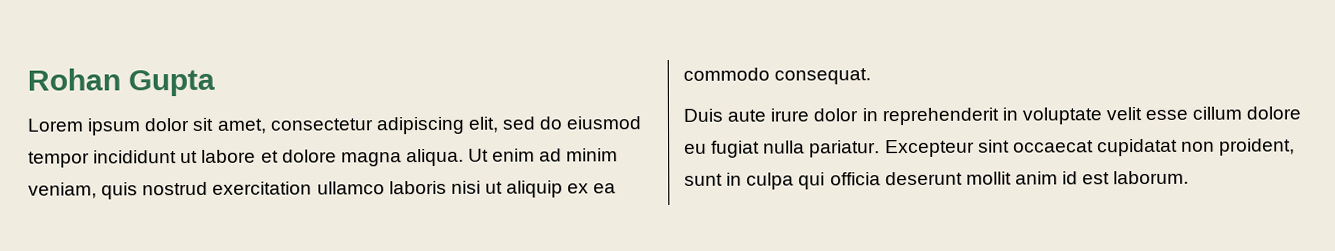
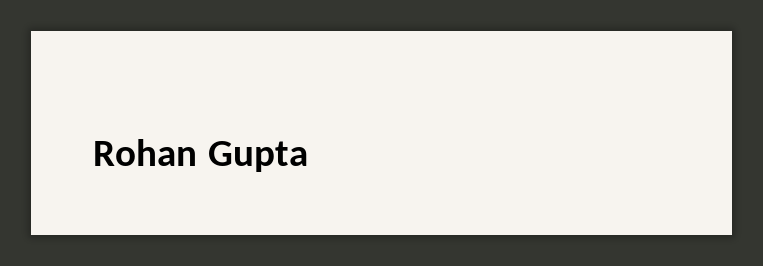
- Lorem ipsum dolor sit amet, consectetur adipiscing elit, sed do eiusmod tempor incididunt ut labore et dolore magna aliqua. Ut enim ad minim veniam, quis nostrud exercitation ullamco laboris nisi ut aliquip ex ea commodo consequat.
- Duis aute irure dolor in reprehenderit in voluptate velit esse cillum dolore eu fugiat nulla pariatur. Excepteur sint occaecat cupidatat non proident, sunt in culpa qui officia deserunt mollit anim id est laborum.

